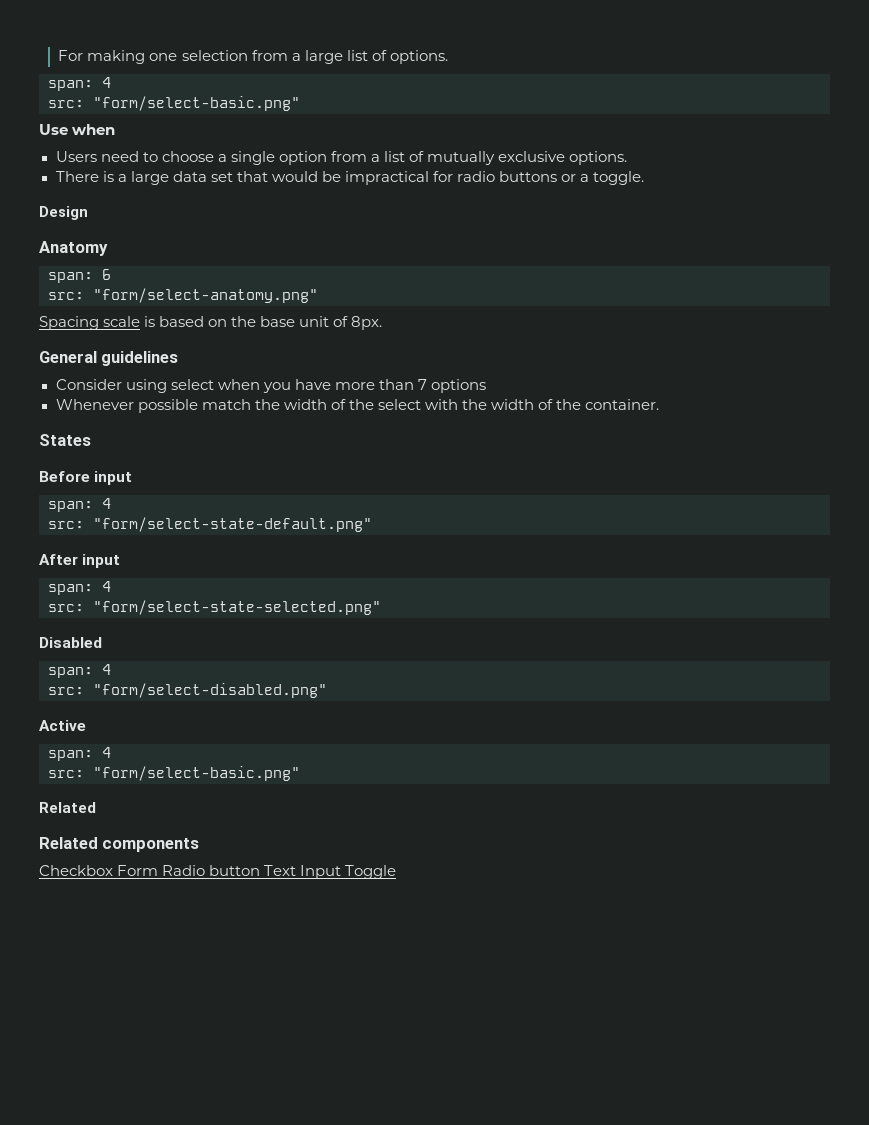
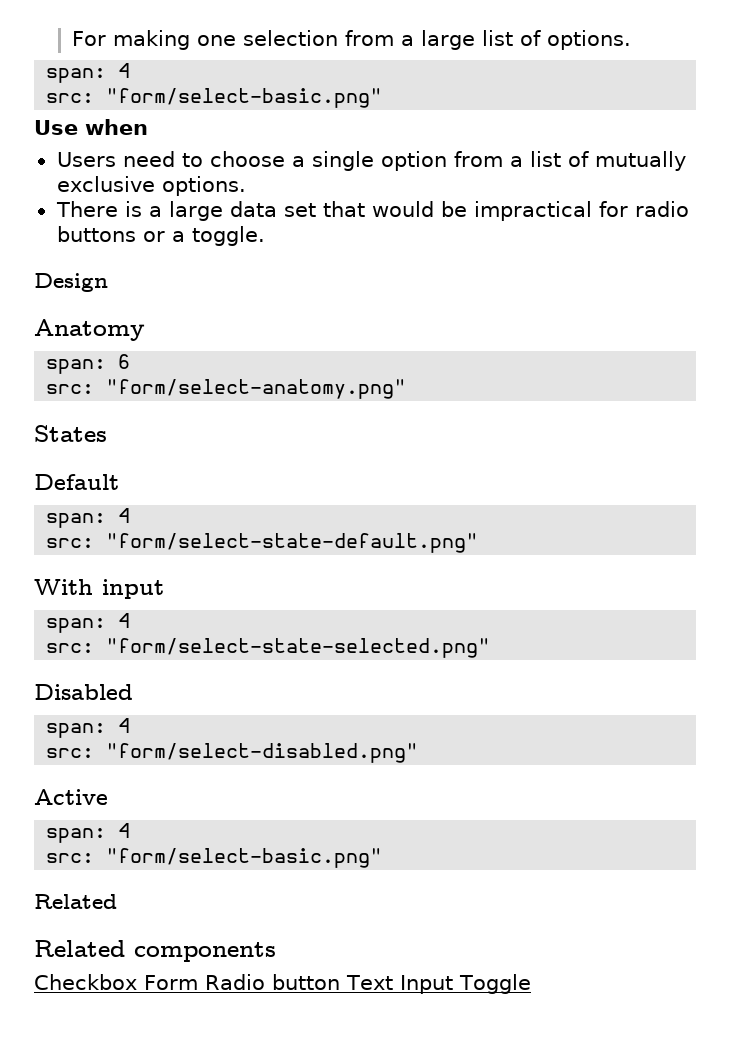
- Spacing scale is based on the base unit of 8px.
- General guidelines
- Consider using select when you have more than 7 options
- Whenever possible match the width of the select with the width of the container.
- Before input
+ Default
- After input
+ With input

